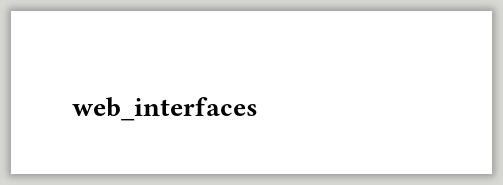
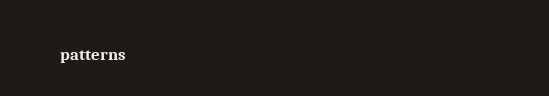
- web_interfaces
+ patterns

